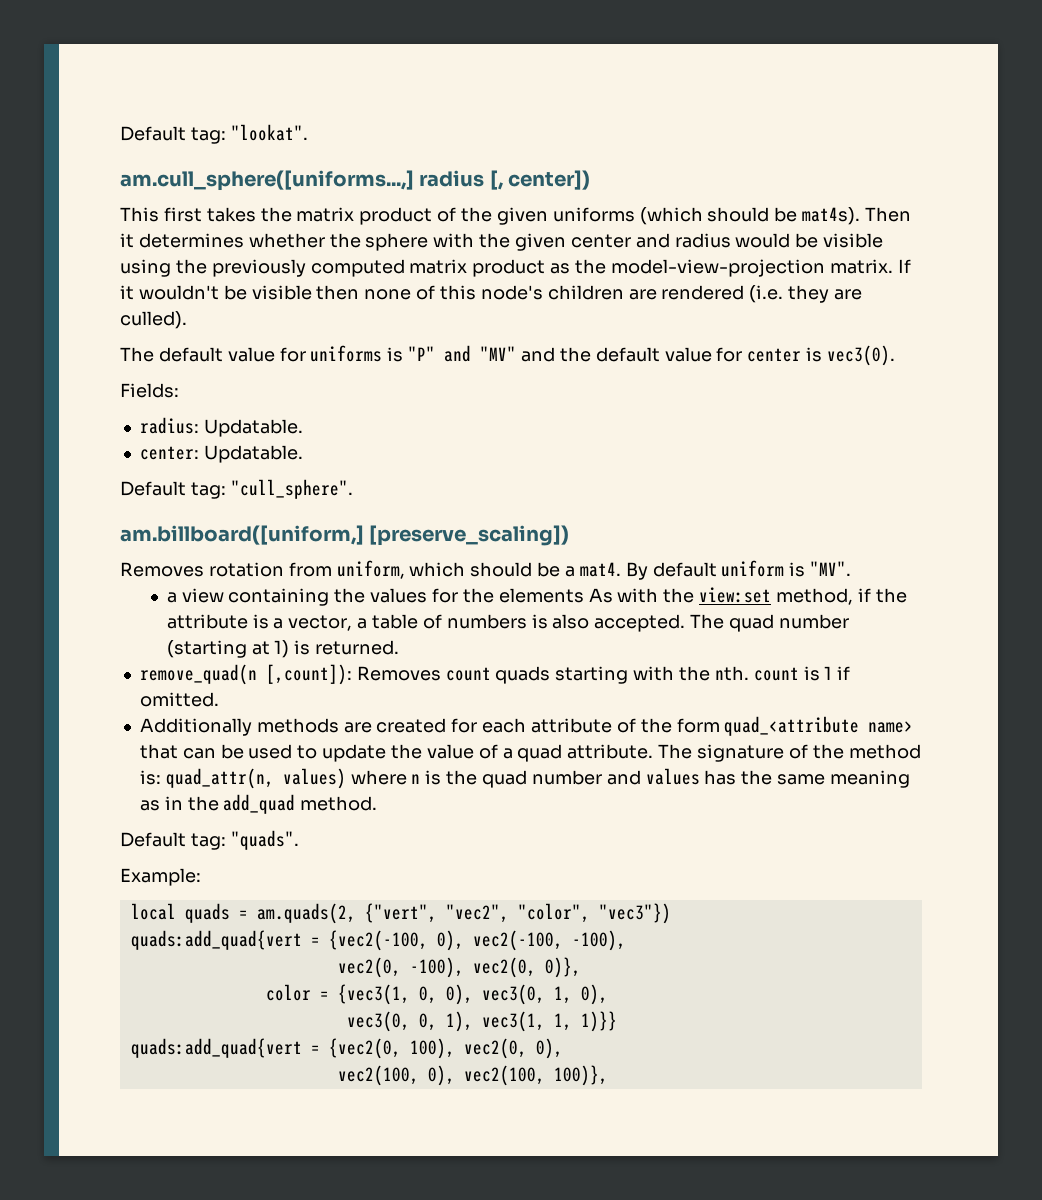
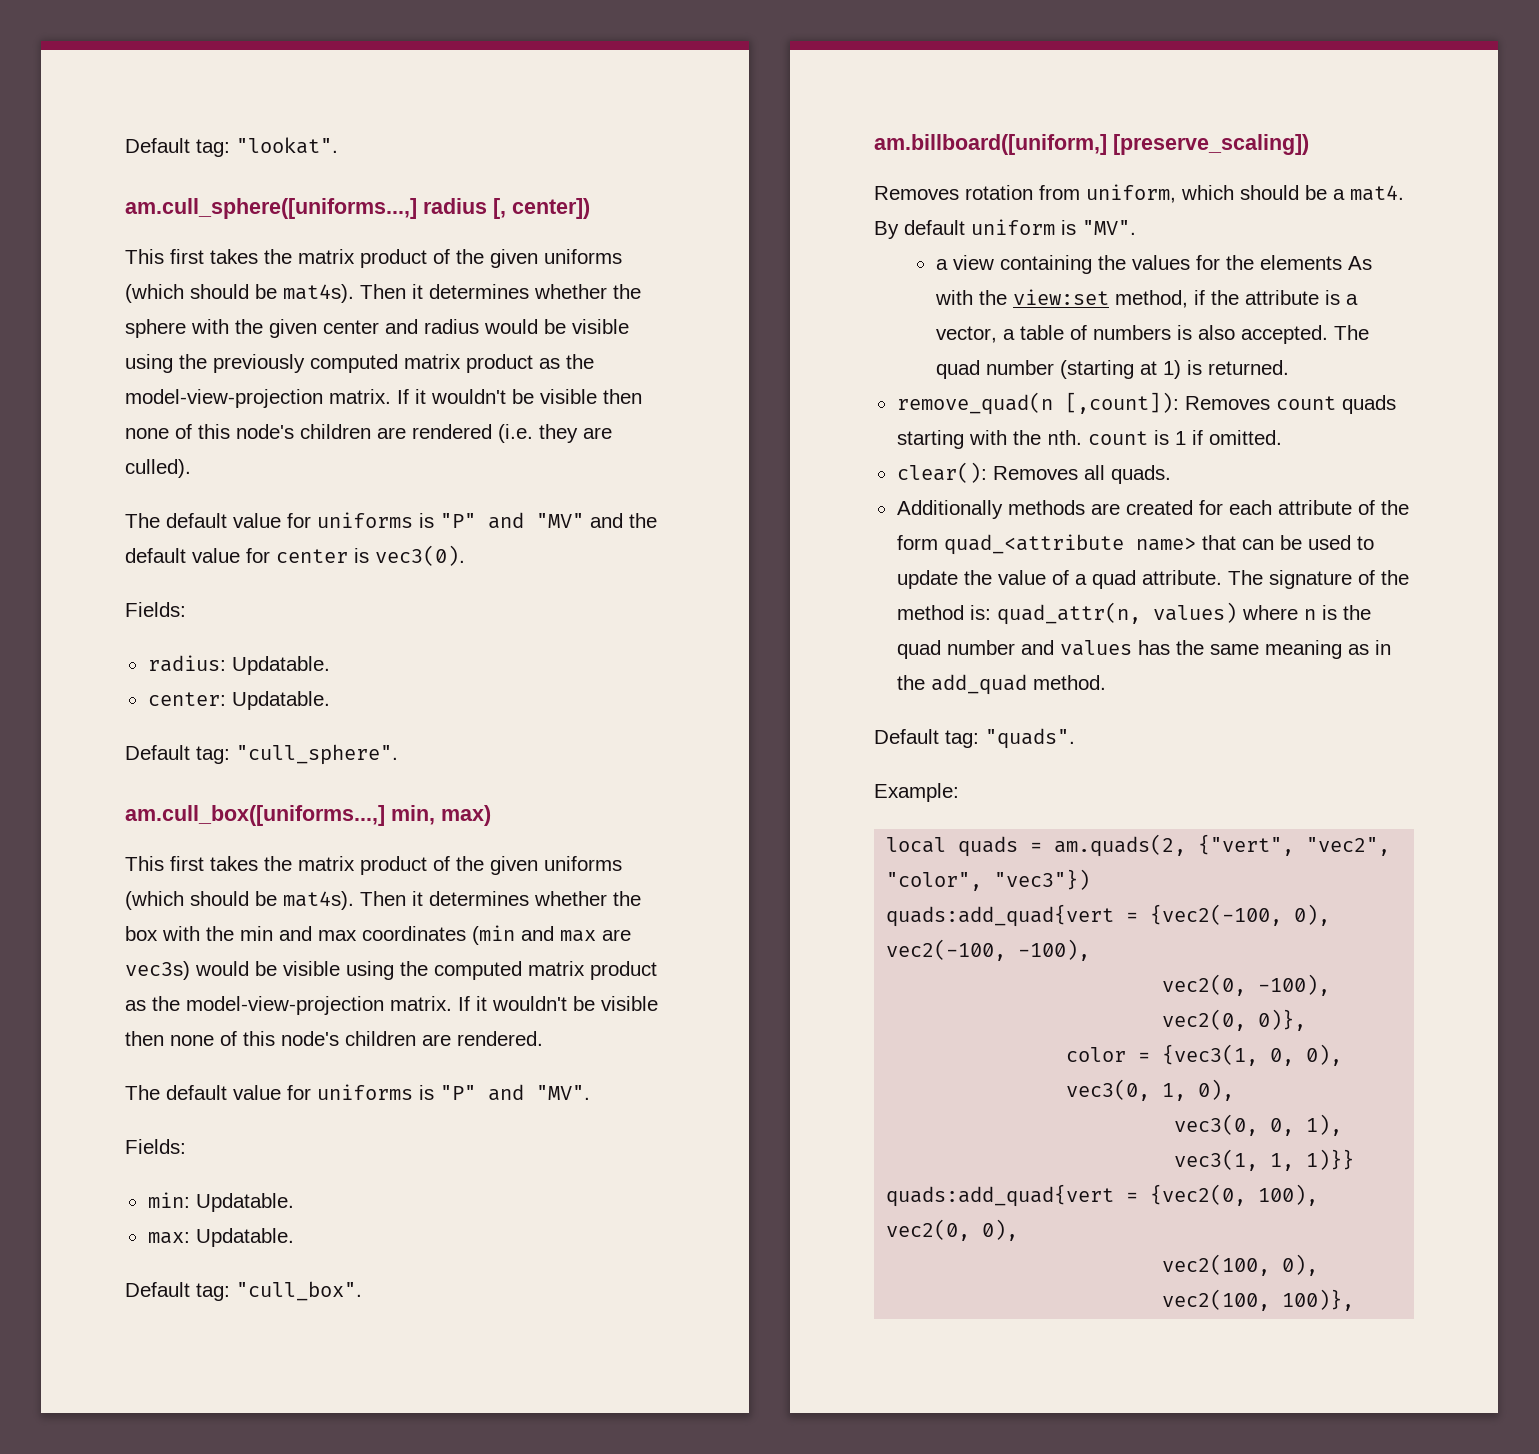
+ am.cull_box([uniforms...,] min, max)
+ This first takes the matrix product of the given uniforms (which should be mat4s). Then it determines whether the box with the min and max coordinates (min and max are vec3s) would be visible using the computed matrix product as the model-view-projection matrix. If it wouldn't be visible then none of this node's children are rendered.
+ The default value for uniforms is "P" and "MV".
+ Fields:
+ min: Updatable.
+ max: Updatable.
+ Default tag: "cull_box".
+ clear(): Removes all quads.

